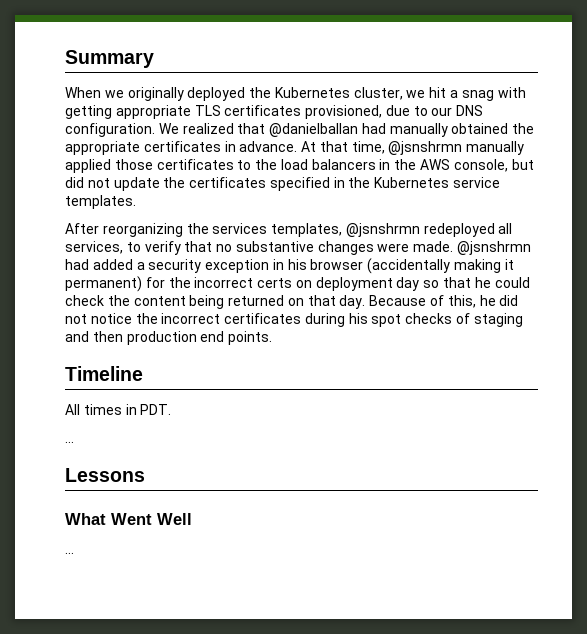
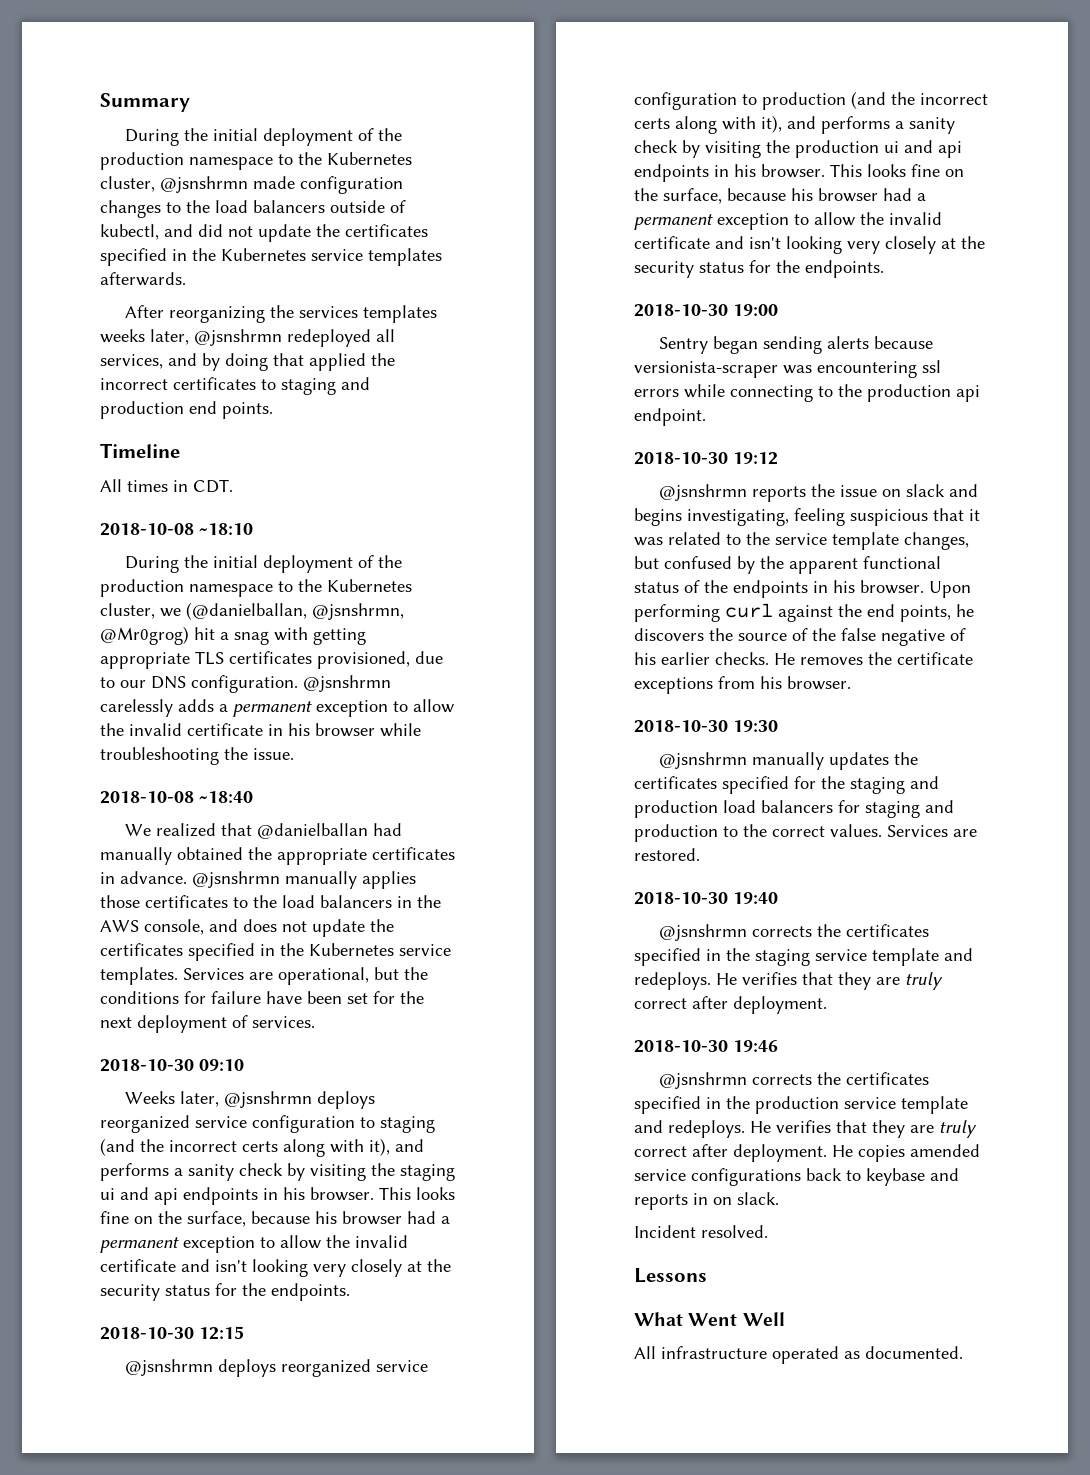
- When we originally deployed the Kubernetes cluster, we hit a snag with getting appropriate TLS certificates provisioned, due to our DNS configuration. We realized that @danielballan had manually obtained the appropriate certificates in advance.
+ During the initial deployment of the production namespace to the Kubernetes cluster, @jsnshrmn made configuration changes to the load balancers outside of kubectl, and did not update the certificates specified in the Kubernetes service templates afterwards.
+ After reorganizing the services templates weeks later, @jsnshrmn redeployed all services, and by doing that applied the incorrect certificates to staging and production end points.
+ Timeline
+ All times in CDT.
+ 2018-10-08 ~18:10
+ During the initial deployment of the production namespace to the Kubernetes cluster, we (@danielballan, @jsnshrmn, @Mr0grog) hit a snag with getting appropriate TLS certificates provisioned, due to our DNS configuration. @jsnshrmn carelessly adds a permanent exception to allow the invalid certificate in his browser while troubleshooting the issue.
+ 2018-10-08 ~18:40
+ We realized that @danielballan had manually obtained the appropriate certificates in advance.
- At that time, @jsnshrmn manually applied those certificates to the load balancers in the AWS console, but did not update the certificates specified in the Kubernetes service templates.
- After reorganizing the services templates, @jsnshrmn redeployed all services, to verify that no substantive changes were made. @jsnshrmn had added a security exception in his browser (accidentally making it permanent) for the incorrect certs on deployment day so that he could check the content being returned on that day. Because of this, he did not notice the incorrect certificates during his spot checks of staging and then production end points.
- Timeline
- All times in PDT.
- ...
+ @jsnshrmn manually applies those certificates to the load balancers in the AWS console, and does not update the certificates specified in the Kubernetes service templates. Services are operational, but the conditions for failure have been set for the next deployment of services.
+ 2018-10-30 09:10
+ Weeks later, @jsnshrmn deploys reorganized service configuration to staging (and the incorrect certs along with it), and performs a sanity check by visiting the staging ui and api endpoints in his browser. This looks fine on the surface, because his browser had a permanent exception to allow the invalid certificate and isn't looking very closely at the security status for the endpoints.
+ 2018-10-30 12:15
+ @jsnshrmn deploys reorganized service configuration to production (and the incorrect certs along with it), and performs a sanity check by visiting the production ui and api endpoints in his browser. This looks fine on the surface, because his browser had a permanent exception to allow the invalid certificate and isn't looking very closely at the security status for the endpoints.
+ 2018-10-30 19:00
+ Sentry began sending alerts because versionista-scraper was encountering ssl errors while connecting to the production api endpoint.
+ 2018-10-30 19:12
+ @jsnshrmn reports the issue on slack and begins investigating, feeling suspicious that it was related to the service template changes, but confused by the apparent functional status of the endpoints in his browser. Upon performing curl against the end points, he discovers the source of the false negative of his earlier checks. He removes the certificate exceptions from his browser.
+ 2018-10-30 19:30
+ @jsnshrmn manually updates the certificates specified for the staging and production load balancers for staging and production to the correct values. Services are restored.
+ 2018-10-30 19:40
+ @jsnshrmn corrects the certificates specified in the staging service template and redeploys. He verifies that they are truly correct after deployment.
+ 2018-10-30 19:46
+ @jsnshrmn corrects the certificates specified in the production service template and redeploys. He verifies that they are truly correct after deployment. He copies amended service configurations back to keybase and reports in on slack.
+ Incident resolved.
  What Went Well
- ...
+ All infrastructure operated as documented.

